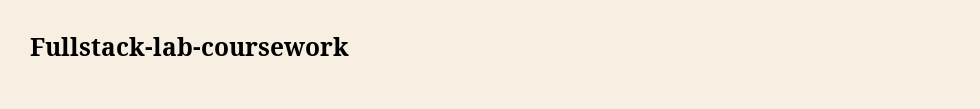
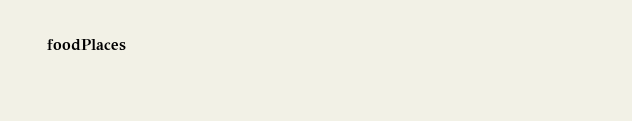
- Fullstack-lab-coursework
+ foodPlaces

